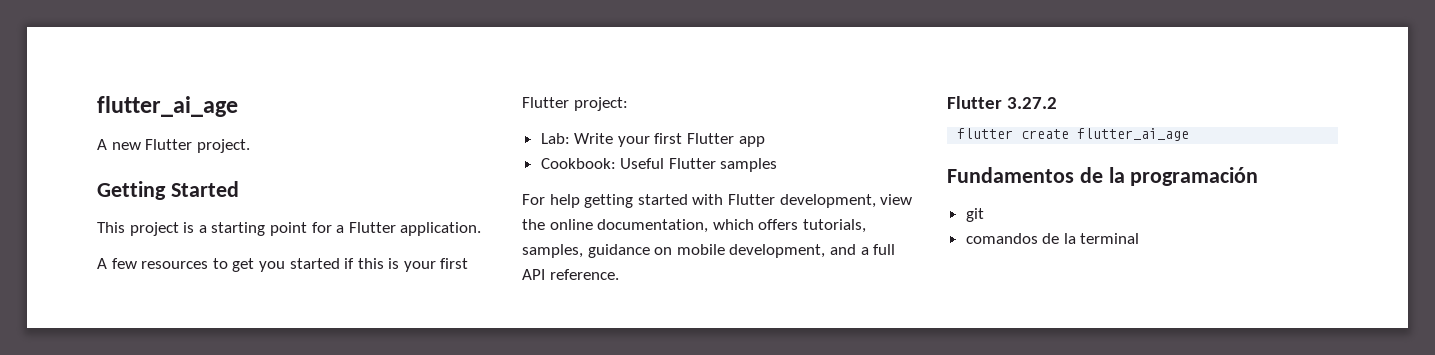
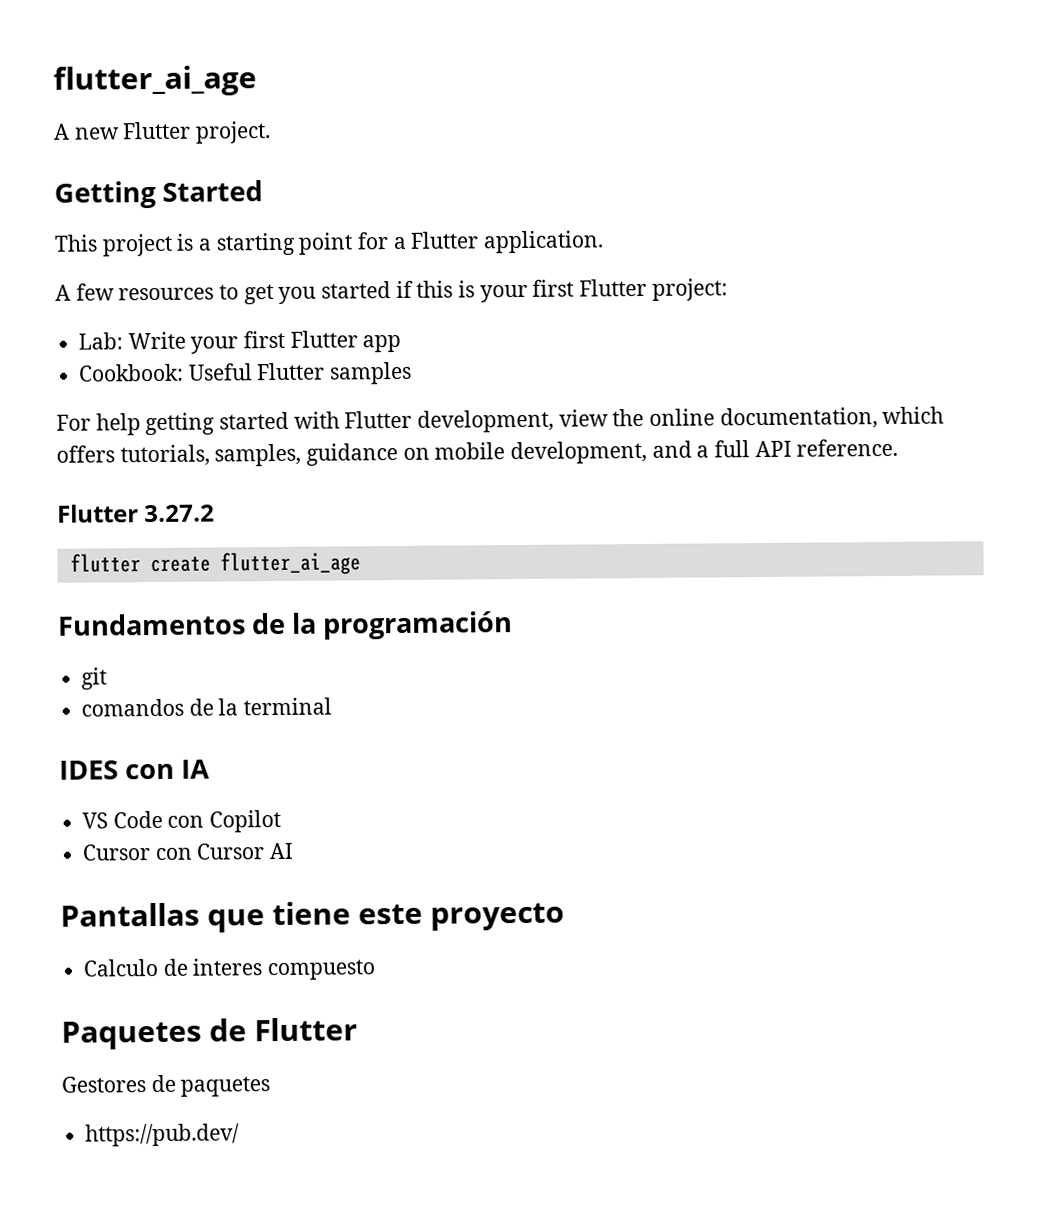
+ IDES con IA
+ VS Code con Copilot
+ Cursor con Cursor AI
+ Pantallas que tiene este proyecto
+ Calculo de interes compuesto
+ Paquetes de Flutter
+ Gestores de paquetes
+ https://pub.dev/

